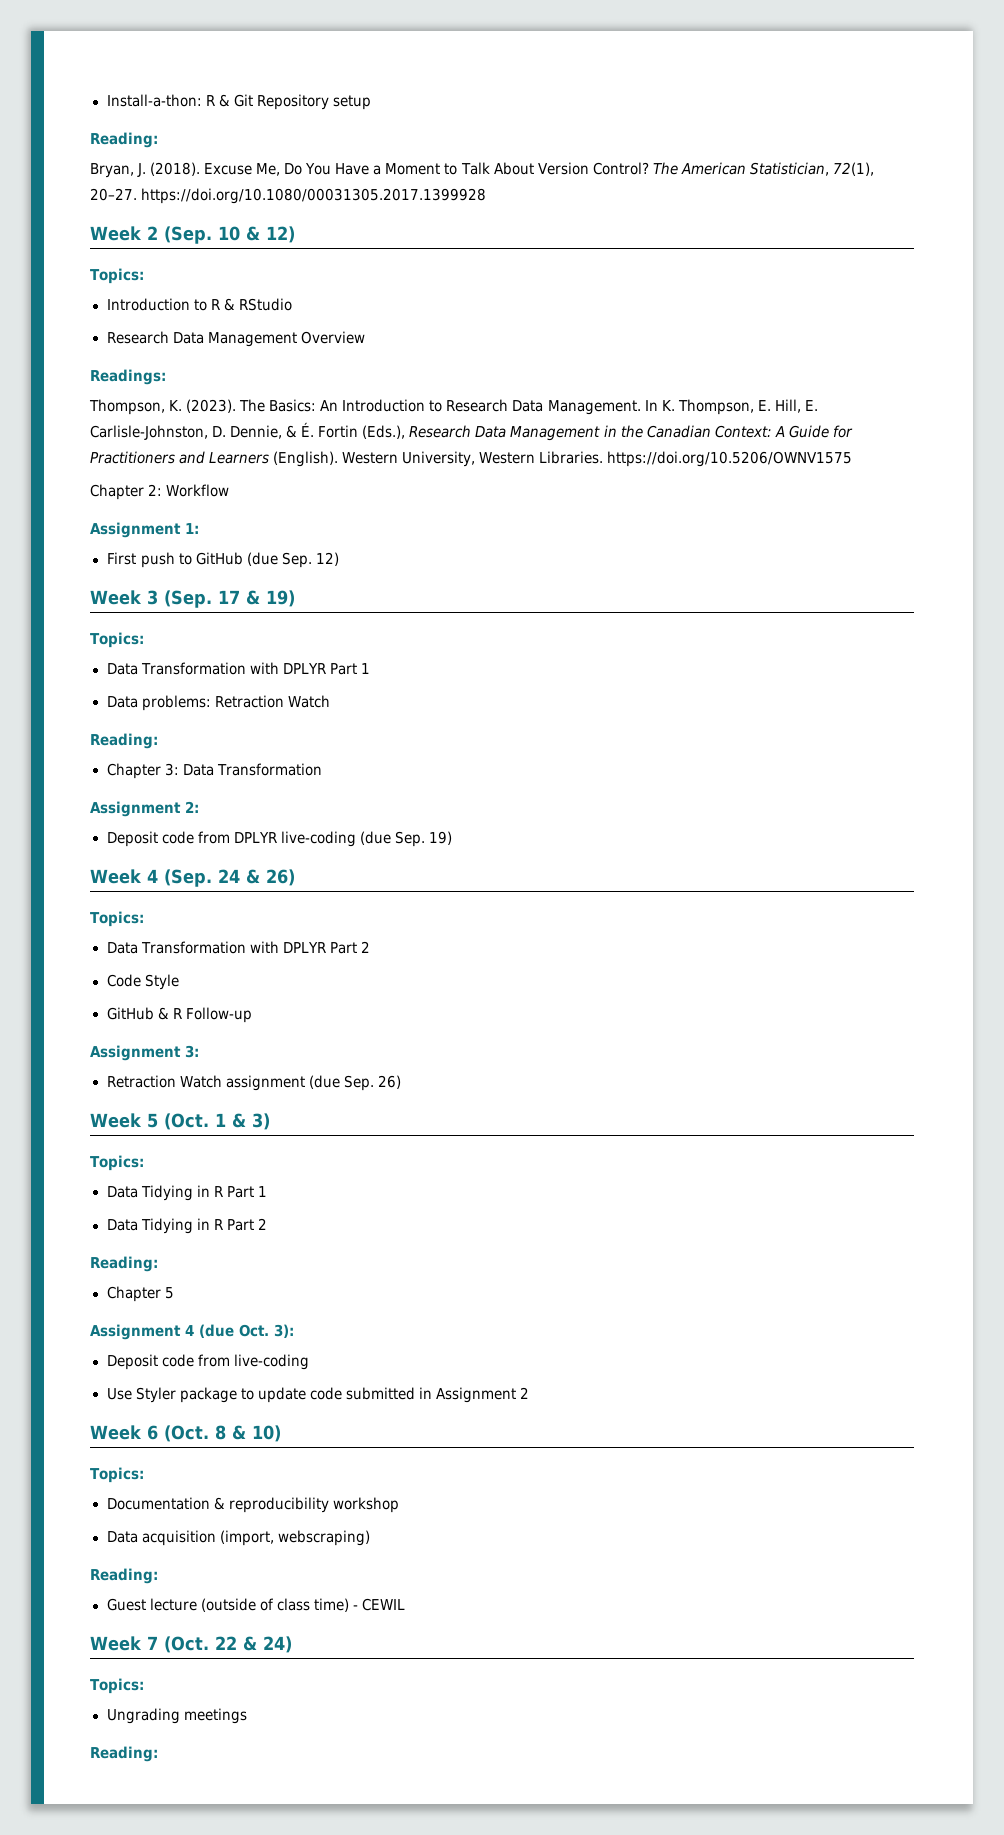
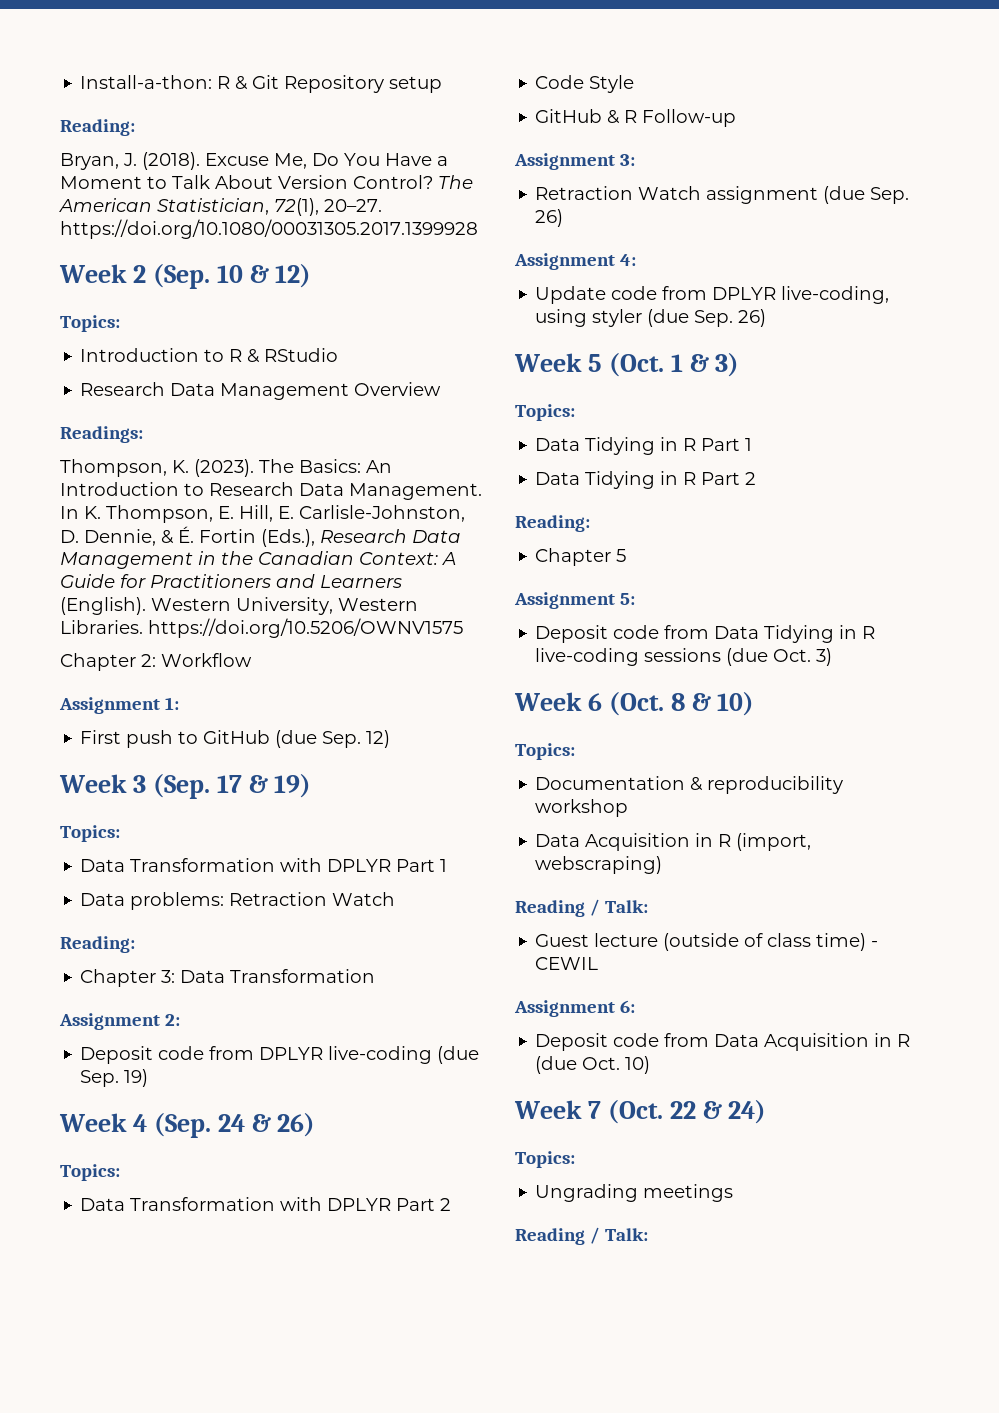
+ Assignment 4:
+ Update code from DPLYR live-coding, using styler (due Sep. 26)
- Assignment 4 (due Oct. 3):
- Deposit code from live-coding
- Use Styler package to update code submitted in Assignment 2
+ Assignment 5:
+ Deposit code from Data Tidying in R live-coding sessions (due Oct. 3)
- Data acquisition (import, webscraping)
- Reading:
+ Data Acquisition in R (import, webscraping)
+ Reading / Talk:
+ Assignment 6:
+ Deposit code from Data Acquisition in R (due Oct. 10)
  Ungrading meetings
- Reading:
+ Reading / Talk:

